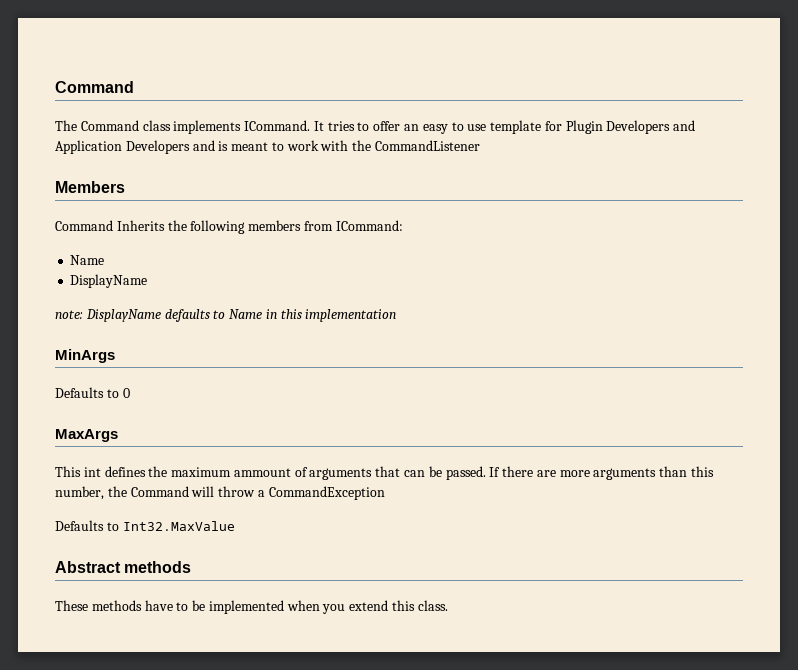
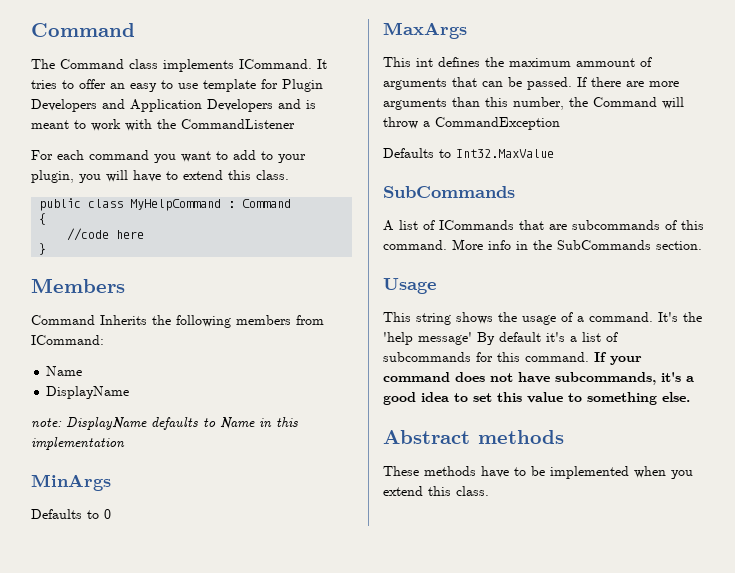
+ For each command you want to add to your plugin, you will have to extend this class.
+ public class MyHelpCommand : Command
+ {
+ //code here
+ }
  Defaults to Int32.MaxValue
+ SubCommands
+ A list of ICommands that are subcommands of this command. More info in the SubCommands section.
+ Usage
+ This string shows the usage of a command. It's the 'help message' By default it's a list of subcommands for this command. If your command does not have subcommands, it's a good idea to set this value to something else.

